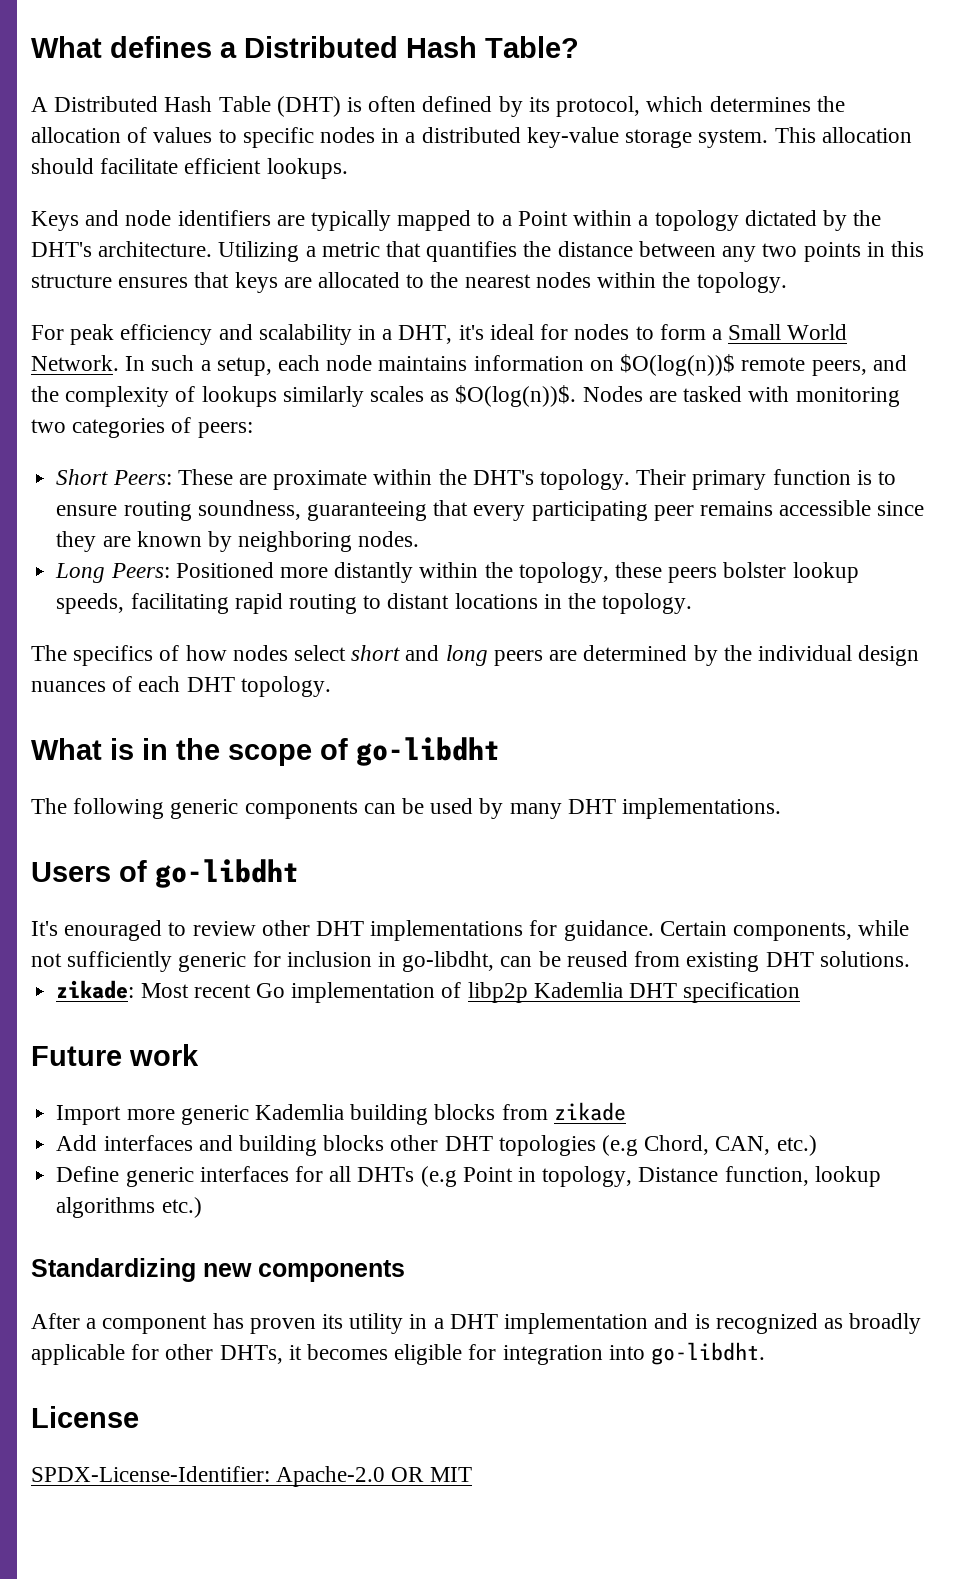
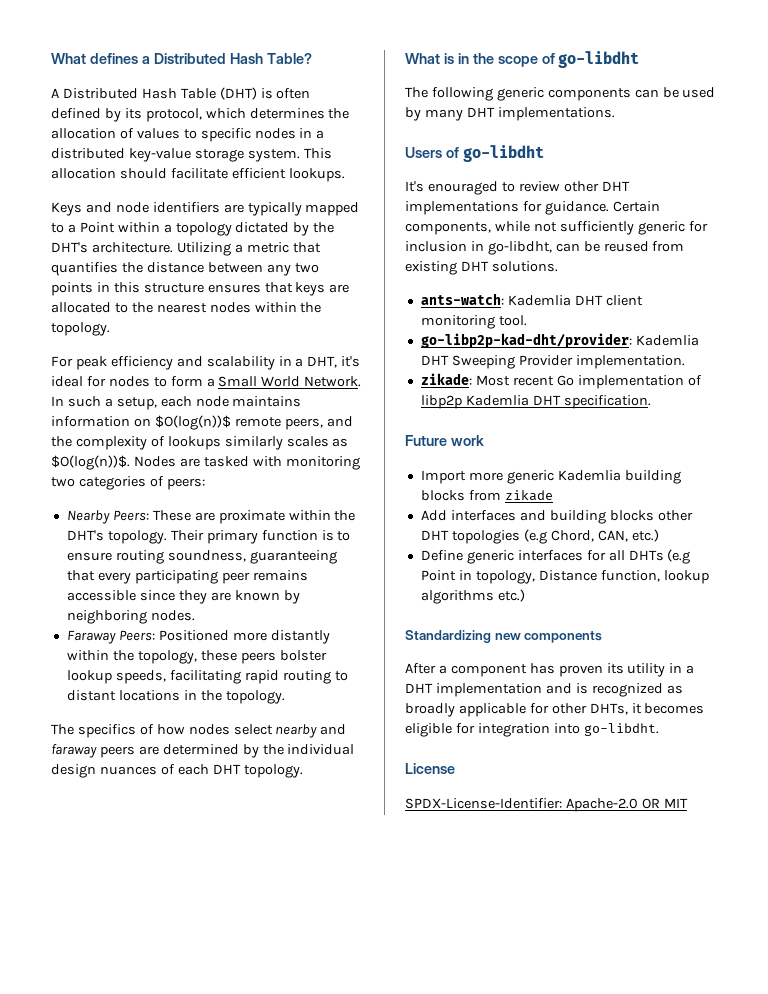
- Short Peers: These are proximate within the DHT's topology.
+ Nearby Peers: These are proximate within the DHT's topology.
- Long Peers: Positioned more distantly within the topology, these peers bolster lookup speeds, facilitating rapid routing to distant locations in the topology.
+ Faraway Peers: Positioned more distantly within the topology, these peers bolster lookup speeds, facilitating rapid routing to distant locations in the topology.
- The specifics of how nodes select short and long peers are determined by the individual design nuances of each DHT topology.
+ The specifics of how nodes select nearby and faraway peers are determined by the individual design nuances of each DHT topology.
+ ants-watch: Kademlia DHT client monitoring tool.
+ go-libp2p-kad-dht/provider: Kademlia DHT Sweeping Provider implementation.
- zikade: Most recent Go implementation of libp2p Kademlia DHT specification
+ zikade: Most recent Go implementation of libp2p Kademlia DHT specification.

